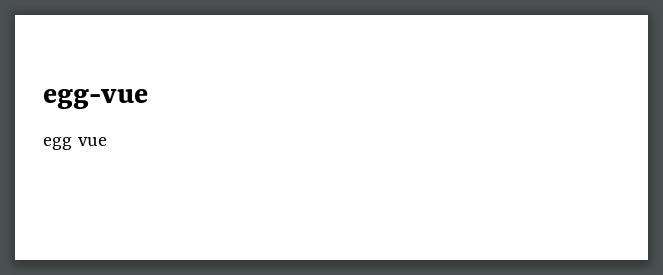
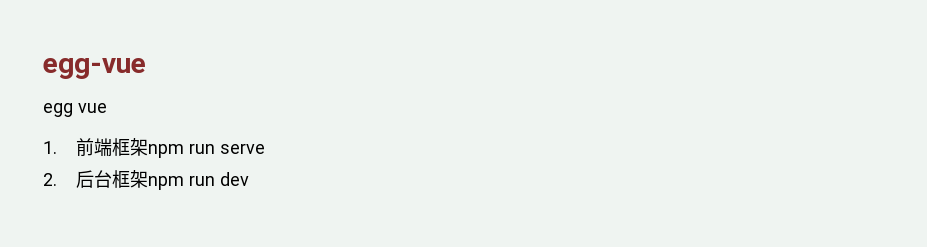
+ 1.前端框架npm run serve
+ 2.后台框架npm run dev

